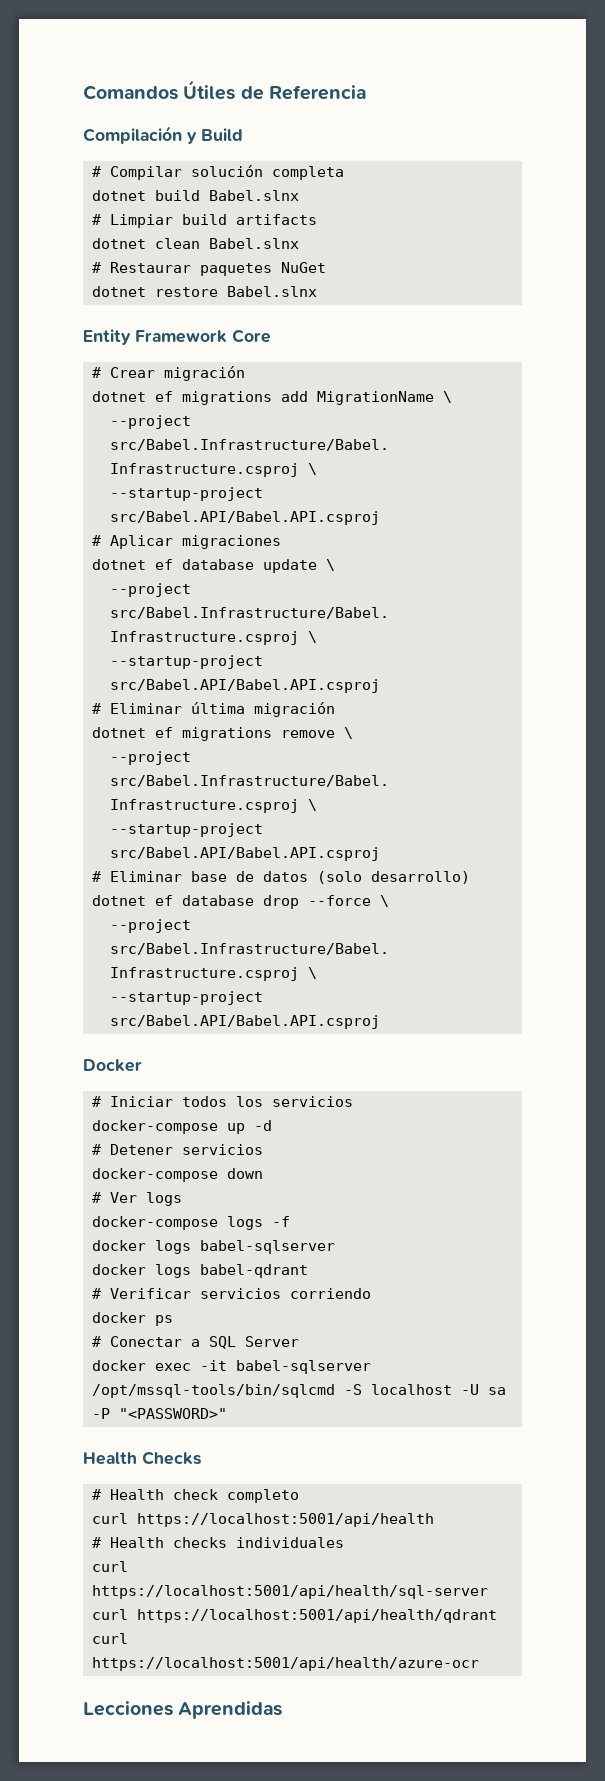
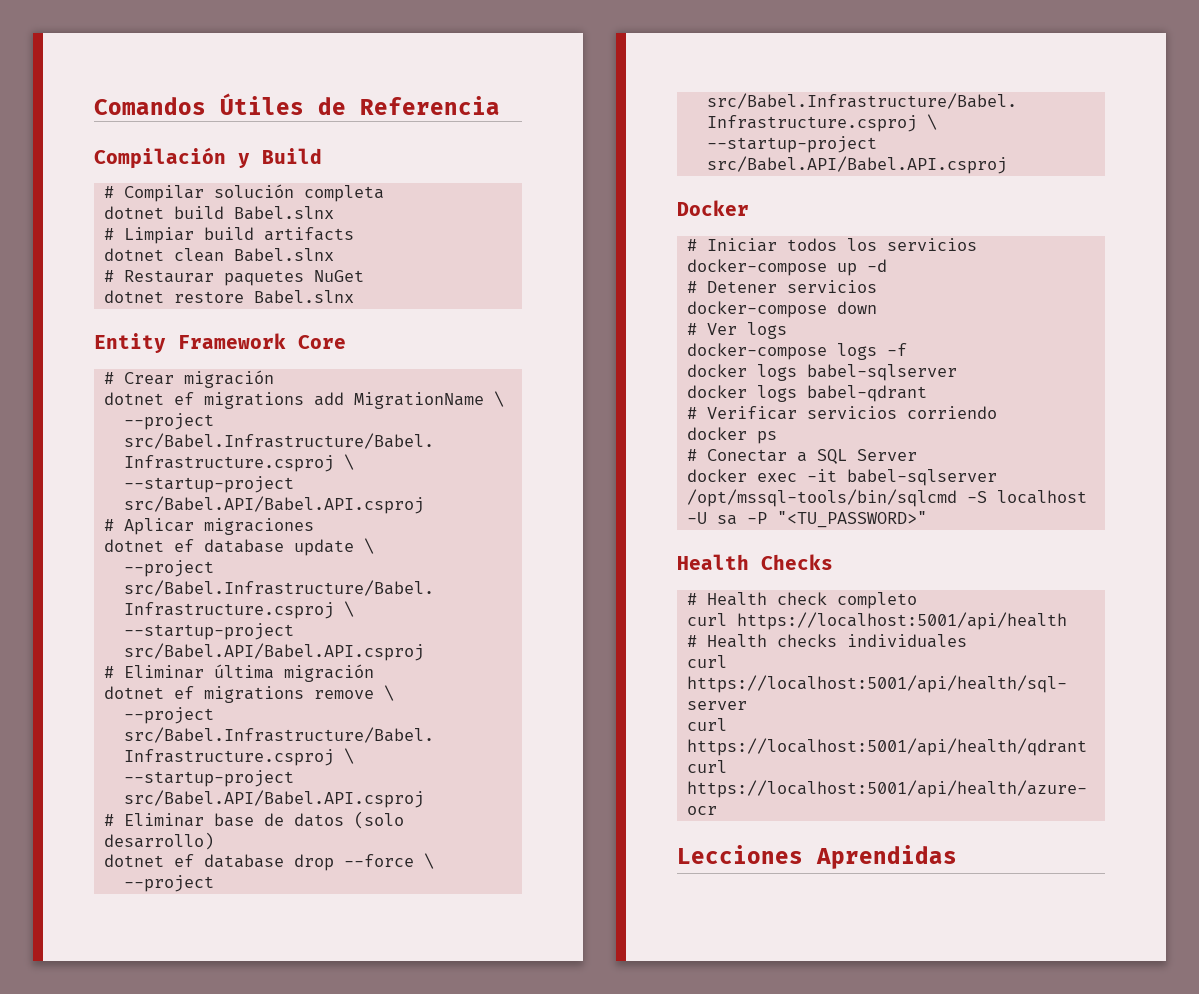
- docker exec -it babel-sqlserver /opt/mssql-tools/bin/sqlcmd -S localhost -U sa -P "<PASSWORD>"
+ docker exec -it babel-sqlserver /opt/mssql-tools/bin/sqlcmd -S localhost -U sa -P "<TU_PASSWORD>"

